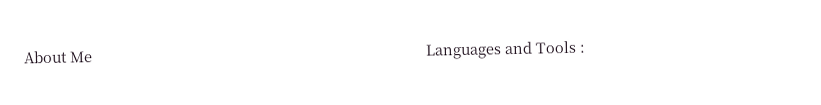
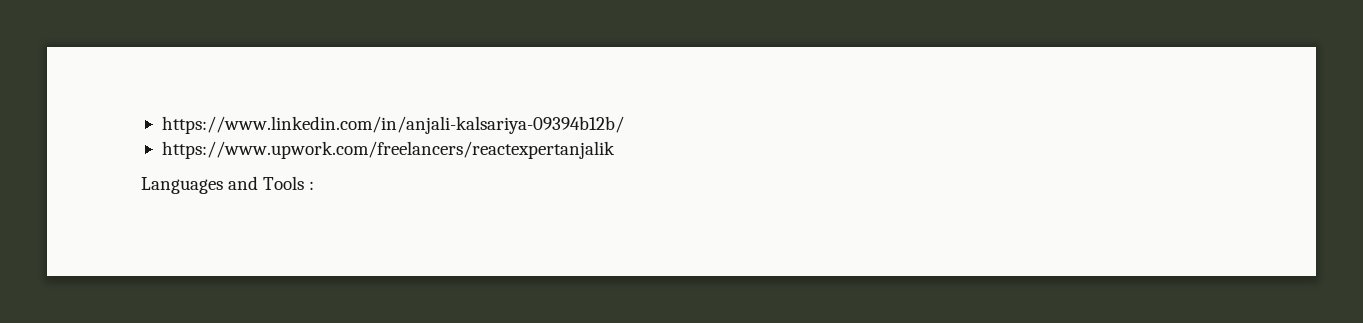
- About Me
+ https://www.linkedin.com/in/anjali-kalsariya-09394b12b/
+ https://www.upwork.com/freelancers/reactexpertanjalik

